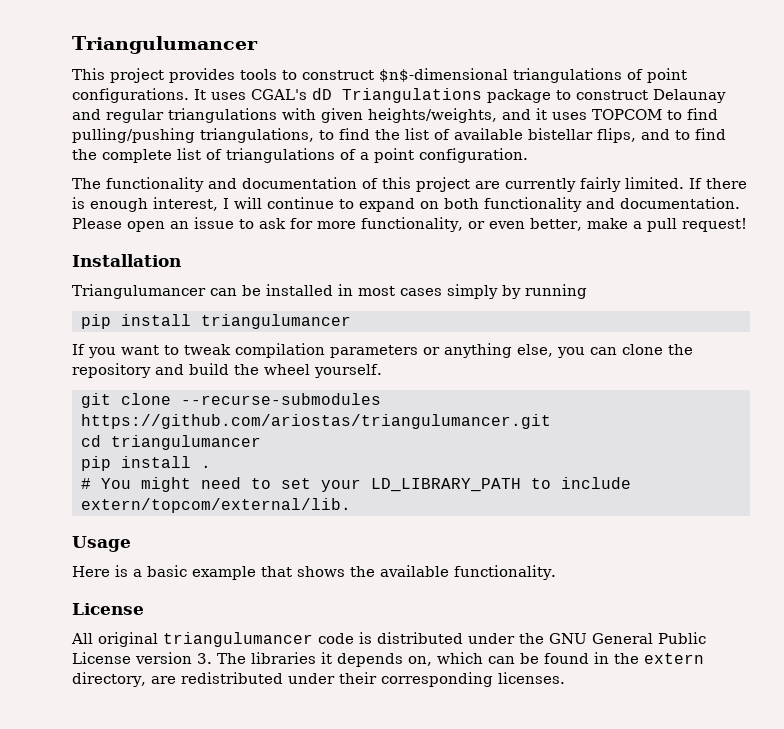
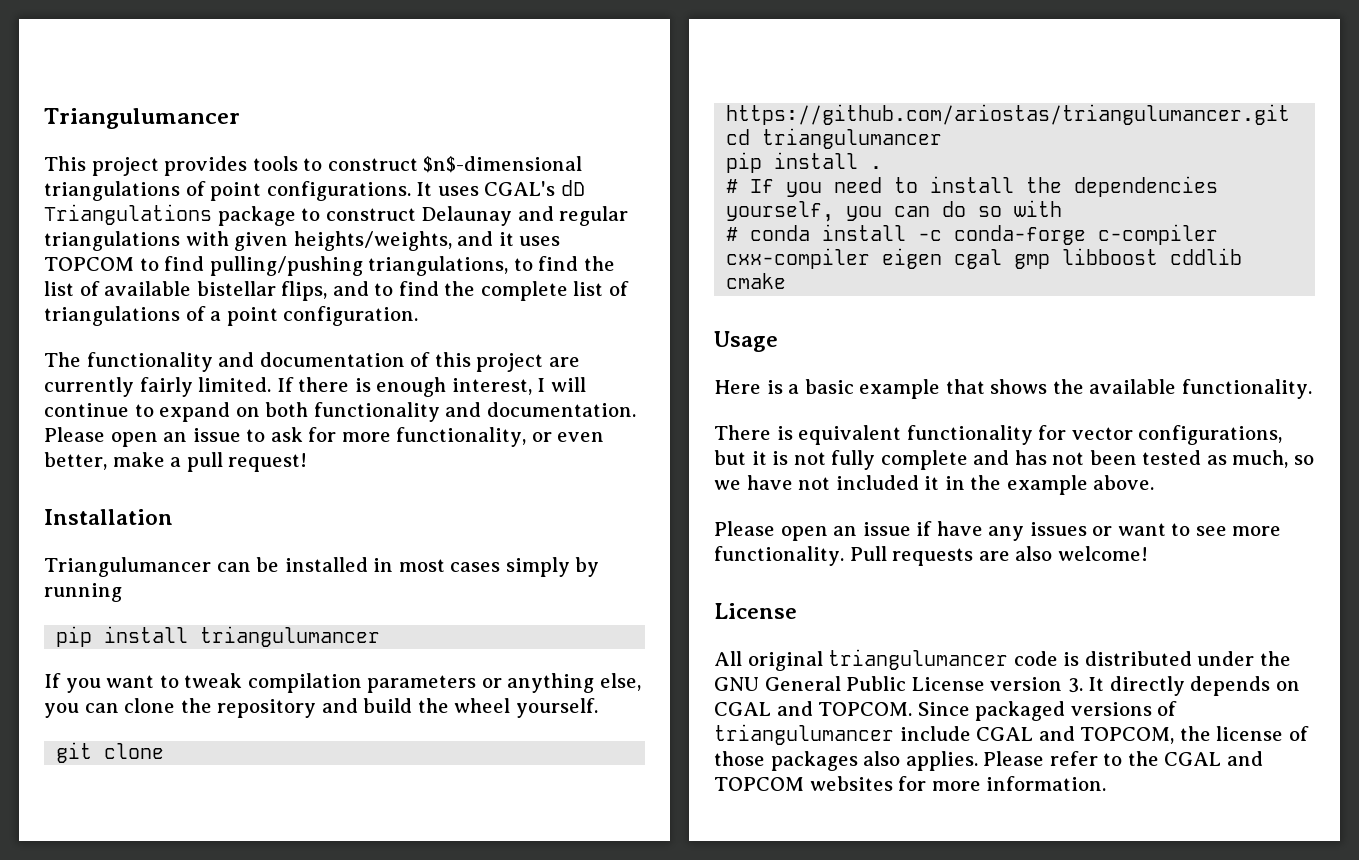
- git clone --recurse-submodules https://github.com/ariostas/triangulumancer.git
+ git clone https://github.com/ariostas/triangulumancer.git
- # You might need to set your LD_LIBRARY_PATH to include extern/topcom/external/lib.
+ # If you need to install the dependencies yourself, you can do so with
+ # conda install -c conda-forge c-compiler cxx-compiler eigen cgal gmp libboost cddlib cmake
+ There is equivalent functionality for vector configurations, but it is not fully complete and has not been tested as much, so we have not included it in the example above.
+ Please open an issue if have any issues or want to see more functionality. Pull requests are also welcome!
- All original triangulumancer code is distributed under the GNU General Public License version 3. The libraries it depends on, which can be found in the extern directory, are redistributed under their corresponding licenses.
+ All original triangulumancer code is distributed under the GNU General Public License version 3. It directly depends on CGAL and TOPCOM. Since packaged versions of triangulumancer include CGAL and TOPCOM, the license of those packages also applies. Please refer to the CGAL and TOPCOM websites for more information.

